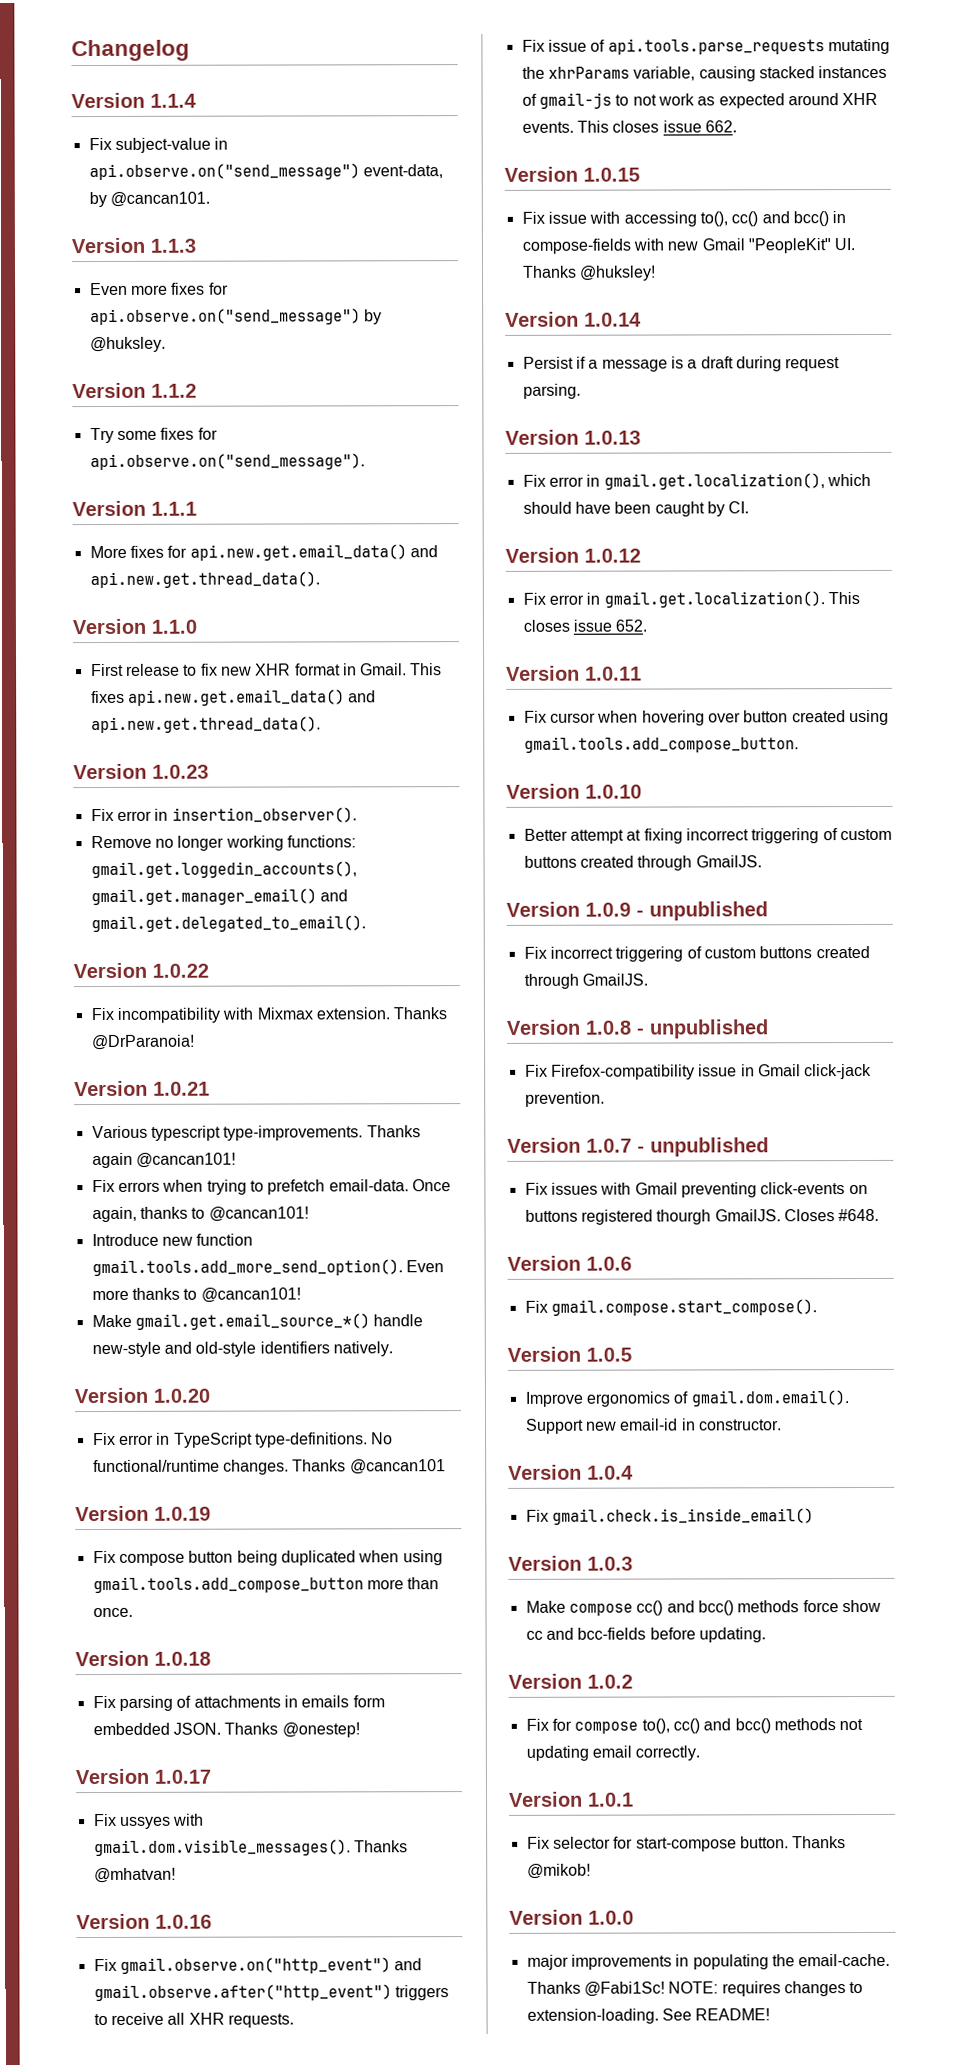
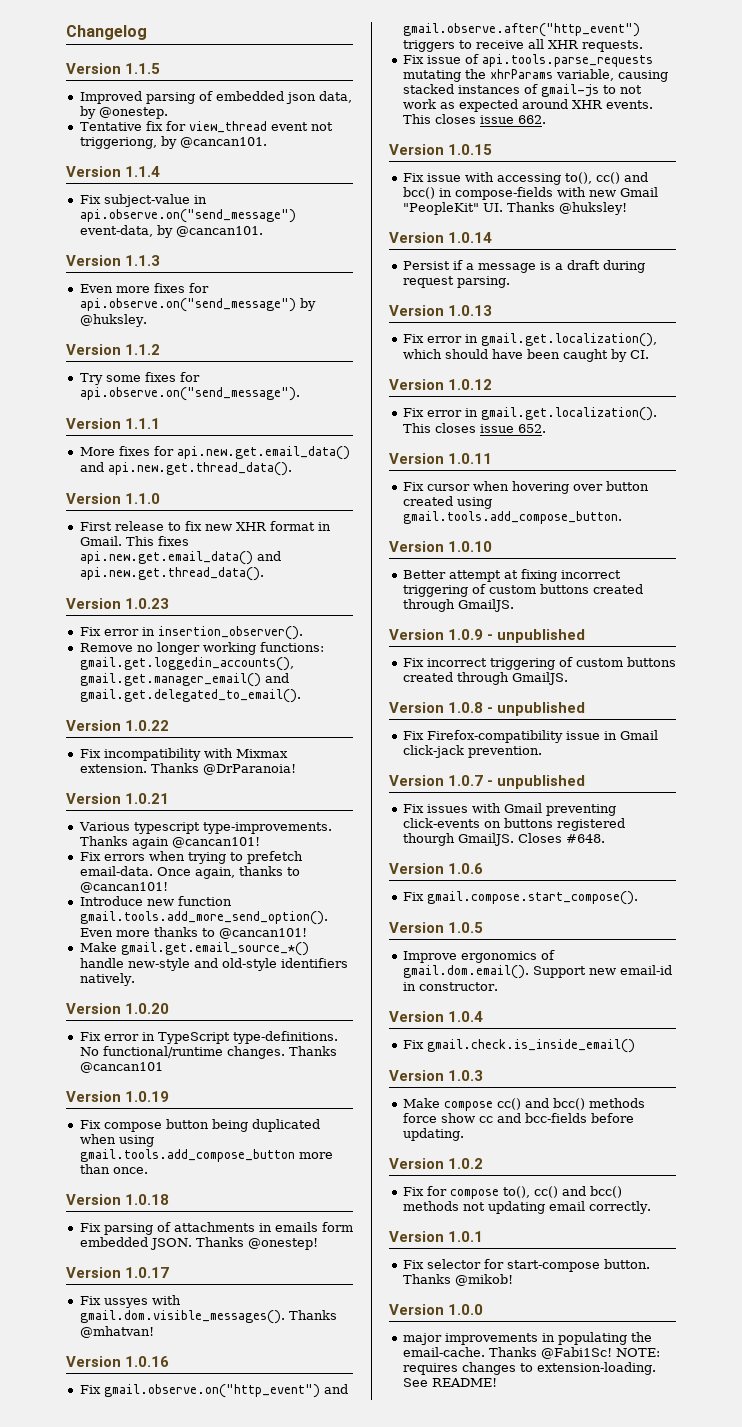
+ Version 1.1.5
+ Improved parsing of embedded json data, by @onestep.
+ Tentative fix for view_thread event not triggeriong, by @cancan101.

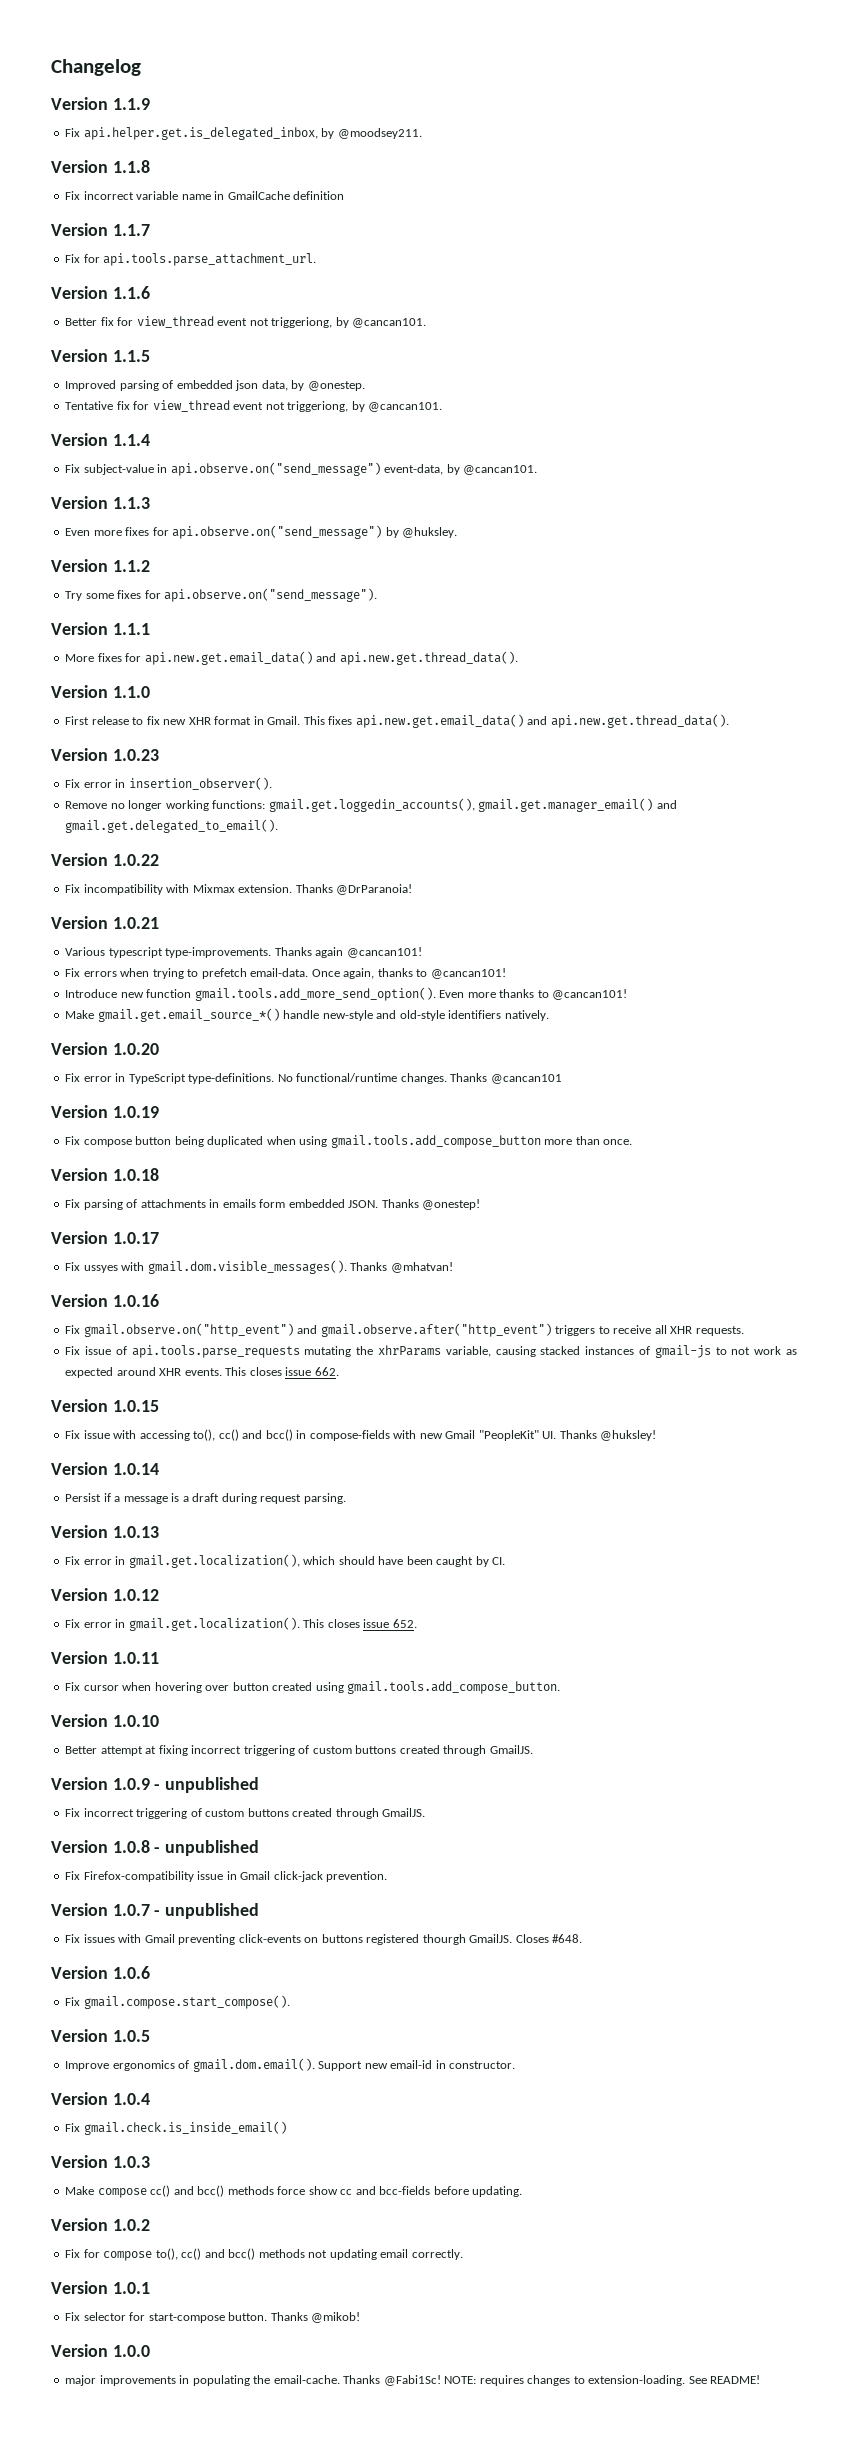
+ Version 1.1.9
+ Fix api.helper.get.is_delegated_inbox, by @moodsey211.
+ Version 1.1.8
+ Fix incorrect variable name in GmailCache definition
+ Version 1.1.7
+ Fix for api.tools.parse_attachment_url.
+ Version 1.1.6
+ Better fix for view_thread event not triggeriong, by @cancan101.

